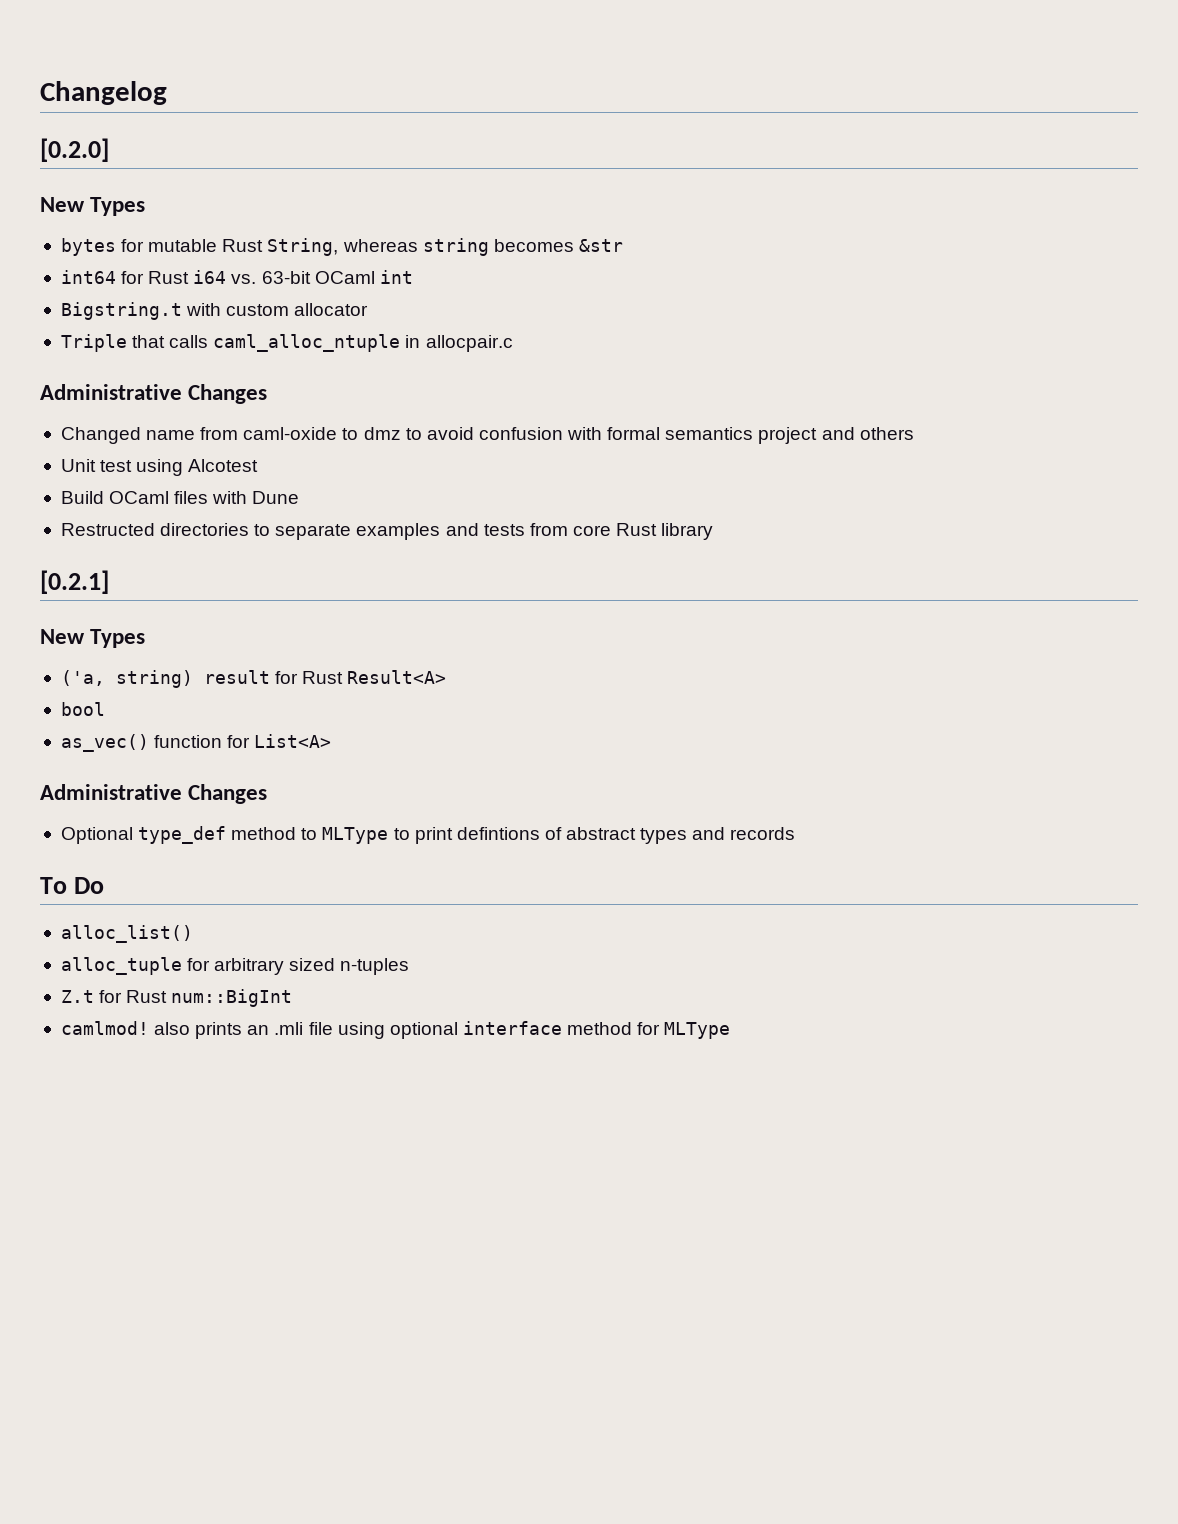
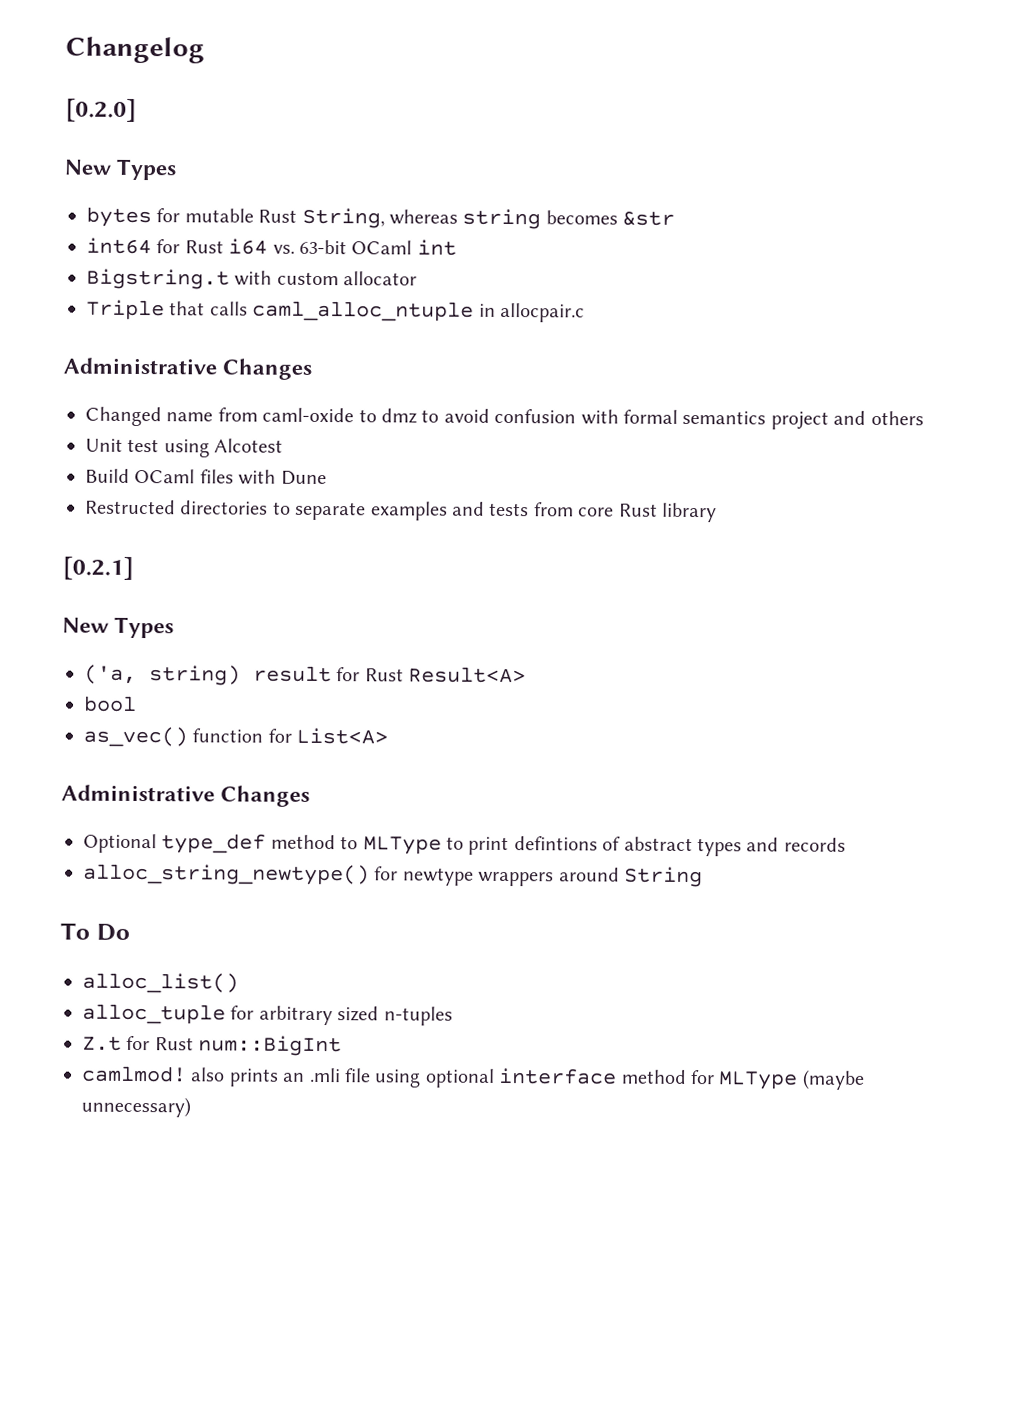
+ alloc_string_newtype() for newtype wrappers around String
- camlmod! also prints an .mli file using optional interface method for MLType
+ camlmod! also prints an .mli file using optional interface method for MLType (maybe unnecessary)

